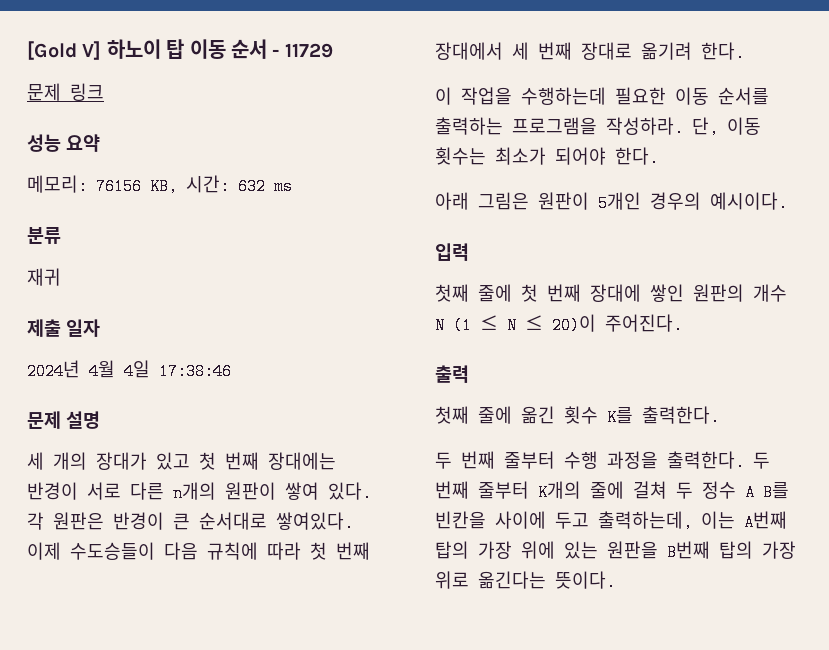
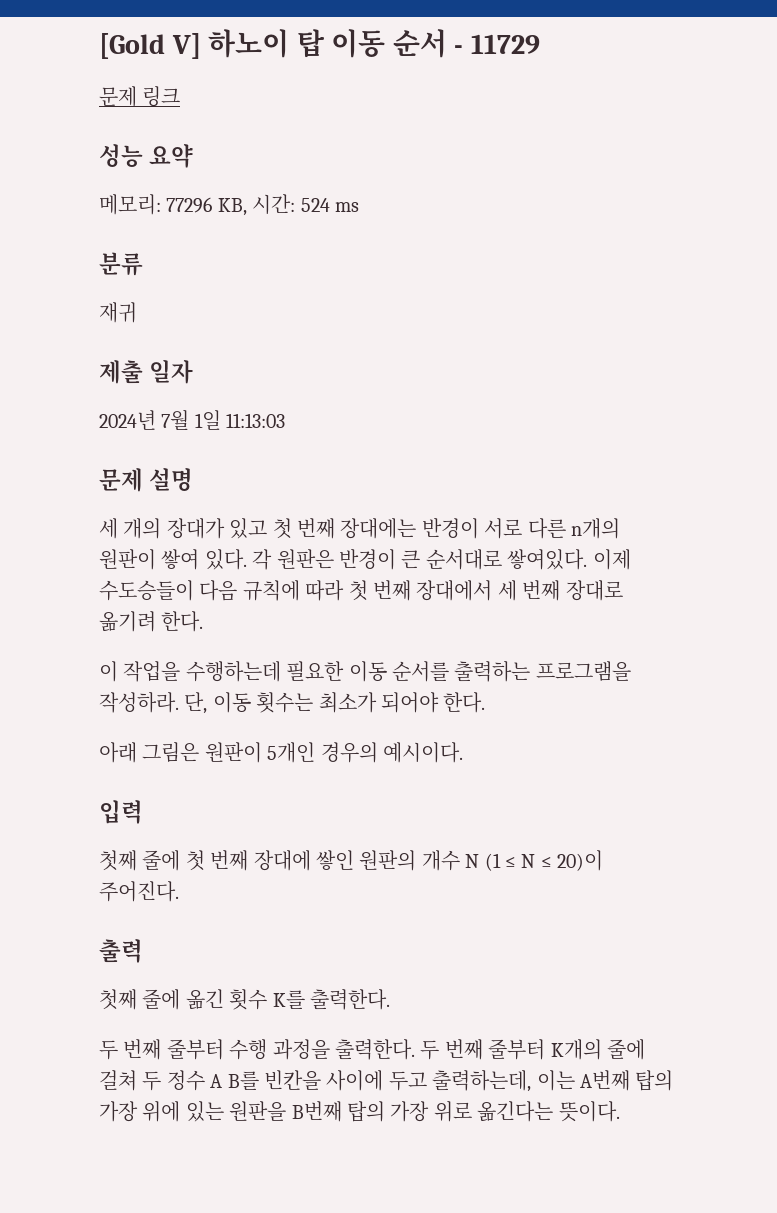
- 메모리: 76156 KB, 시간: 632 ms
+ 메모리: 77296 KB, 시간: 524 ms
- 2024년 4월 4일 17:38:46
+ 2024년 7월 1일 11:13:03

